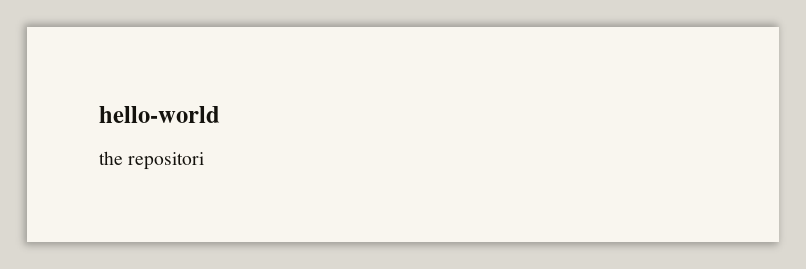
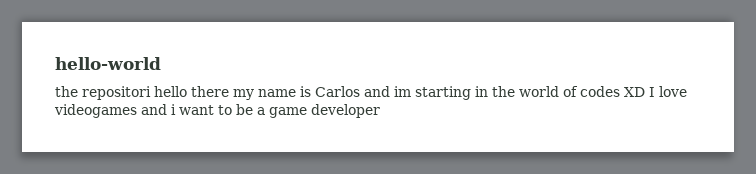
- the repositori
+ the repositori hello there my name is Carlos and im starting in the world of codes XD I love videogames and i want to be a game developer

